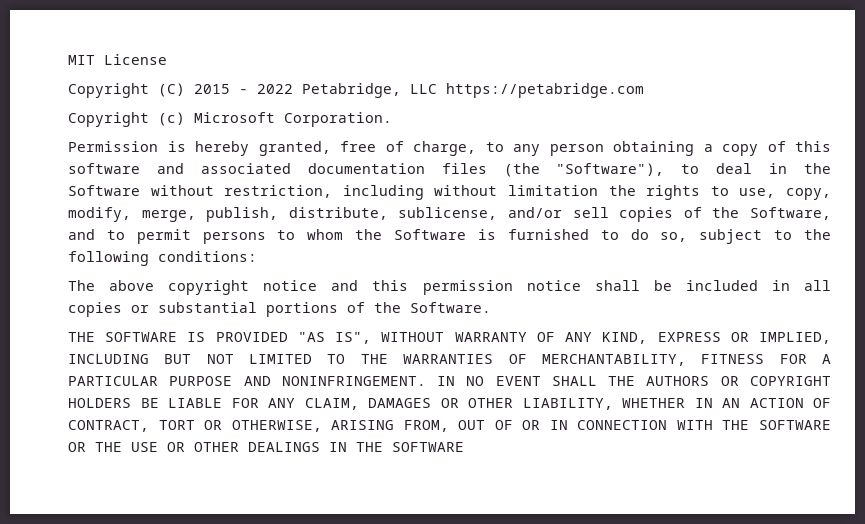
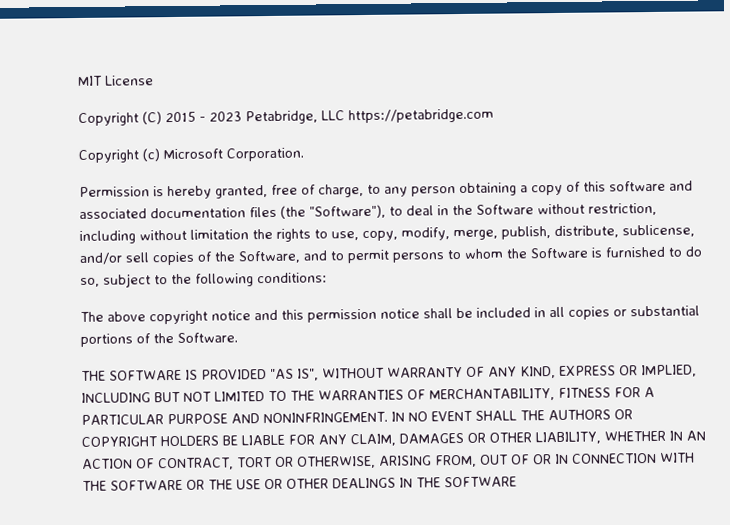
- Copyright (C) 2015 - 2022 Petabridge, LLC https://petabridge.com
+ Copyright (C) 2015 - 2023 Petabridge, LLC https://petabridge.com

